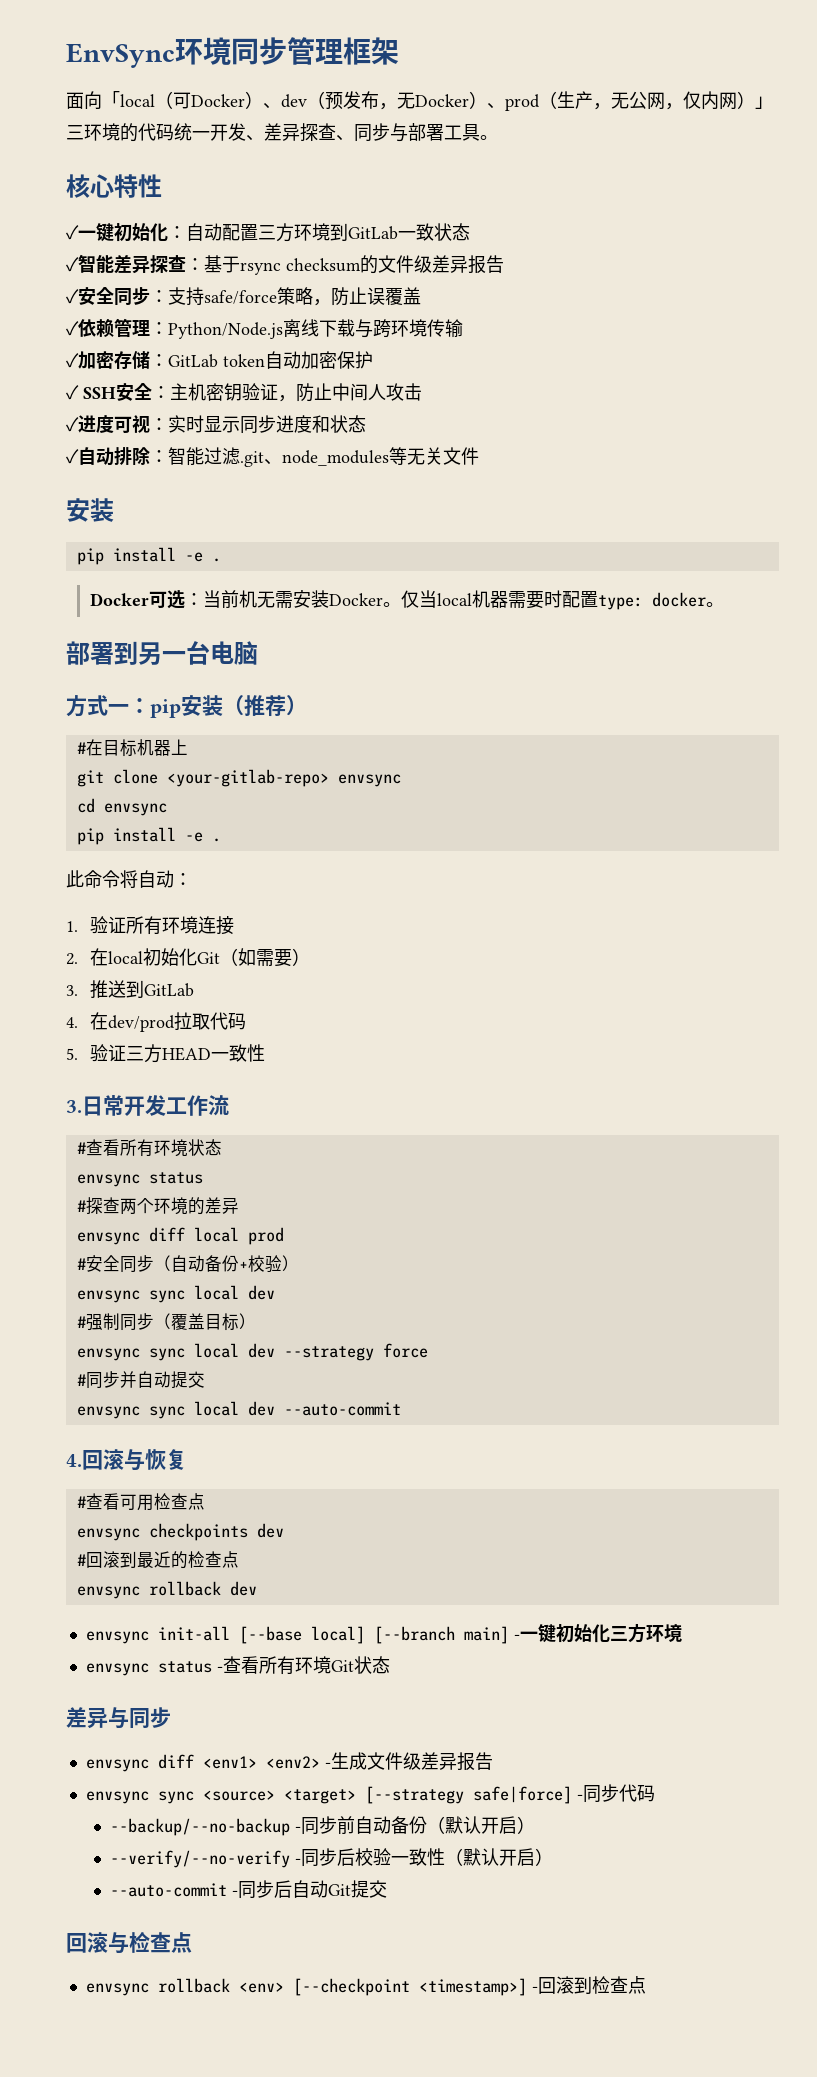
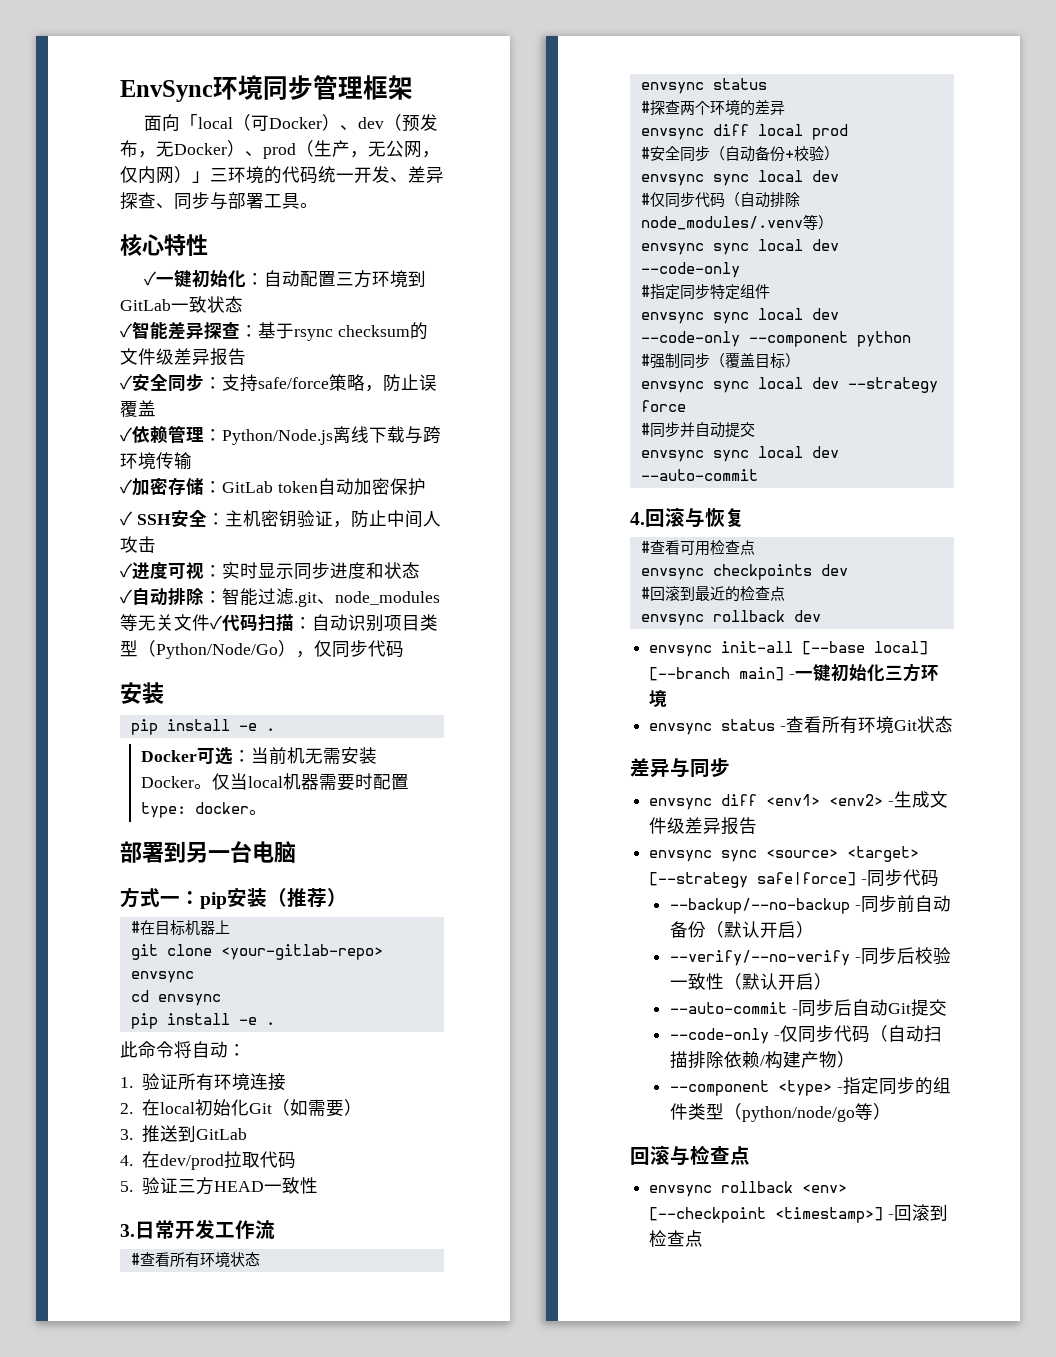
- ✓自动排除：智能过滤.git、node_modules等无关文件
+ ✓自动排除：智能过滤.git、node_modules等无关文件✓代码扫描：自动识别项目类型（Python/Node/Go），仅同步代码
+ #仅同步代码（自动排除node_modules/.venv等）
+ envsync sync local dev --code-only
+ #指定同步特定组件
+ envsync sync local dev --code-only --component python
+ --code-only -仅同步代码（自动扫描排除依赖/构建产物）
+ --component <type> -指定同步的组件类型（python/node/go等）

